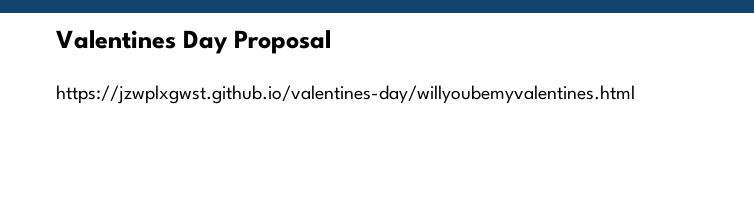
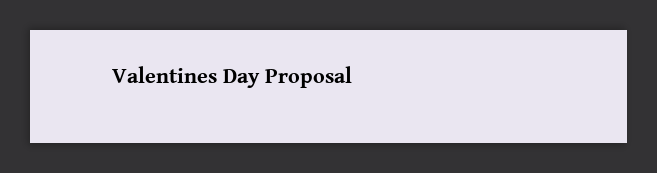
- https://jzwplxgwst.github.io/valentines-day/willyoubemyvalentines.html

